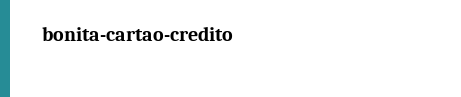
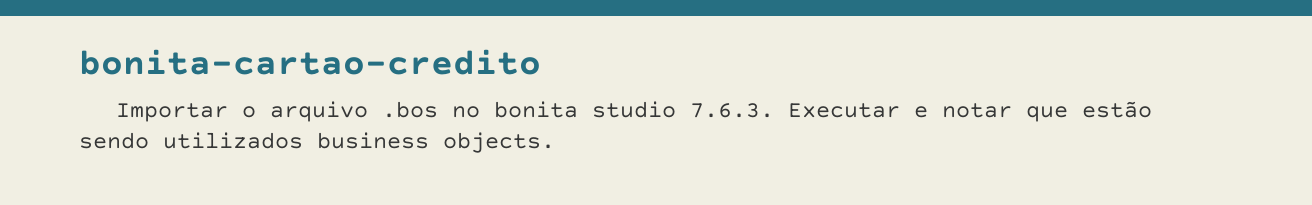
+ Importar o arquivo .bos no bonita studio 7.6.3. Executar e notar que estão sendo utilizados business objects.

